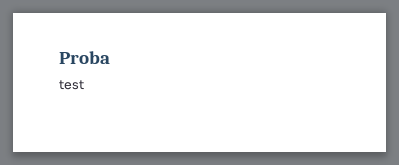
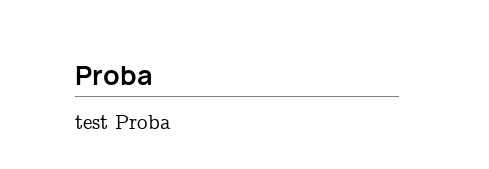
- test
+ test Proba

